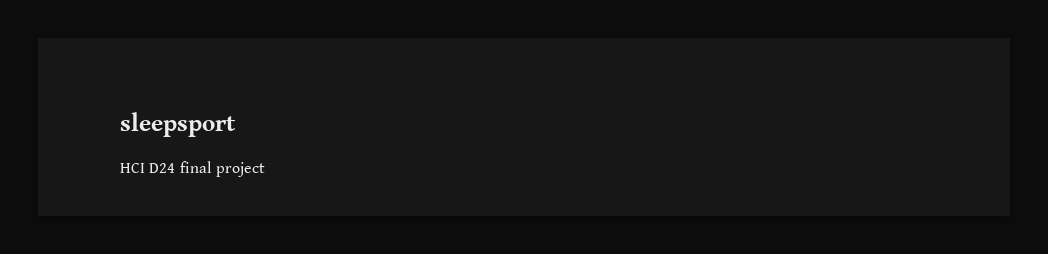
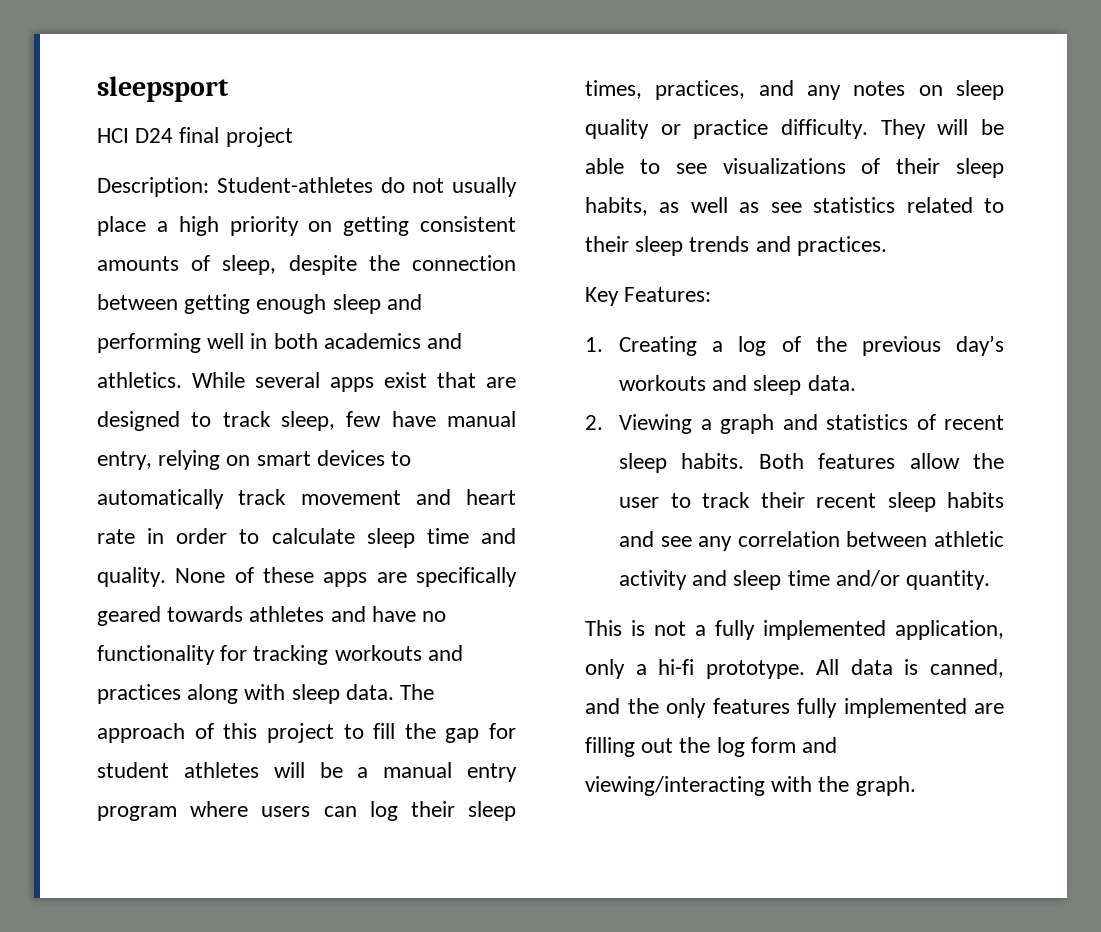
+ Description: Student-athletes do not usually place a high priority on getting consistent amounts of sleep, despite the connection between getting enough sleep and performing well in both academics and athletics. While several apps exist that are designed to track sleep, few have manual entry, relying on smart devices to automatically track movement and heart rate in order to calculate sleep time and quality. None of these apps are specifically geared towards athletes and have no functionality for tracking workouts and practices along with sleep data. The approach of this project to fill the gap for student athletes will be a manual entry program where users can log their sleep times, practices, and any notes on sleep quality or practice difficulty. They will be able to see visualizations of their sleep habits, as well as see statistics related to their sleep trends and practices.
+ Key Features:
+ 1. Creating a log of the previous day’s workouts and sleep data.
+ 2. Viewing a graph and statistics of recent sleep habits. Both features allow the user to track their recent sleep habits and see any correlation between athletic activity and sleep time and/or quantity.
+ This is not a fully implemented application, only a hi-fi prototype. All data is canned, and the only features fully implemented are filling out the log form and viewing/interacting with the graph.

